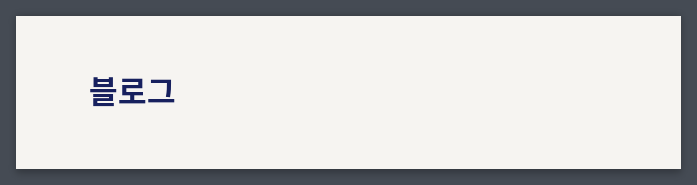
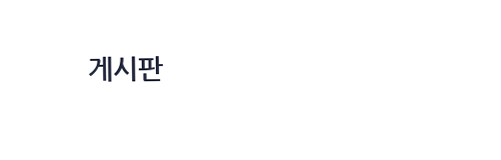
- 블로그
+ 게시판

